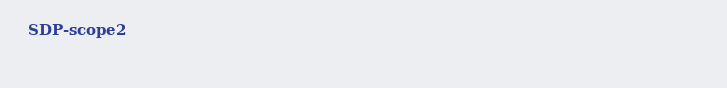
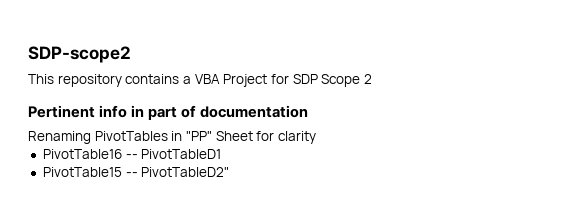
+ This repository contains a VBA Project for SDP Scope 2
+ Pertinent info in part of documentation
+ Renaming PivotTables in "PP" Sheet for clarity
+ PivotTable16 -- PivotTableD1
+ PivotTable15 -- PivotTableD2"

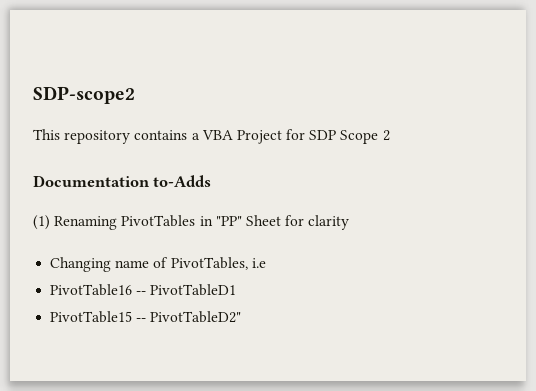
- Pertinent info in part of documentation
- Renaming PivotTables in "PP" Sheet for clarity
+ Documentation to-Adds
+ (1) Renaming PivotTables in "PP" Sheet for clarity
+ Changing name of PivotTables, i.e

